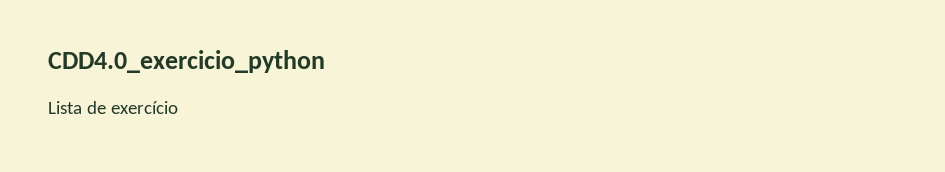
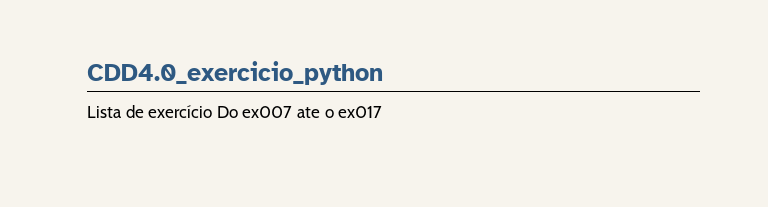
- Lista de exercício
+ Lista de exercício Do ex007 ate o ex017

